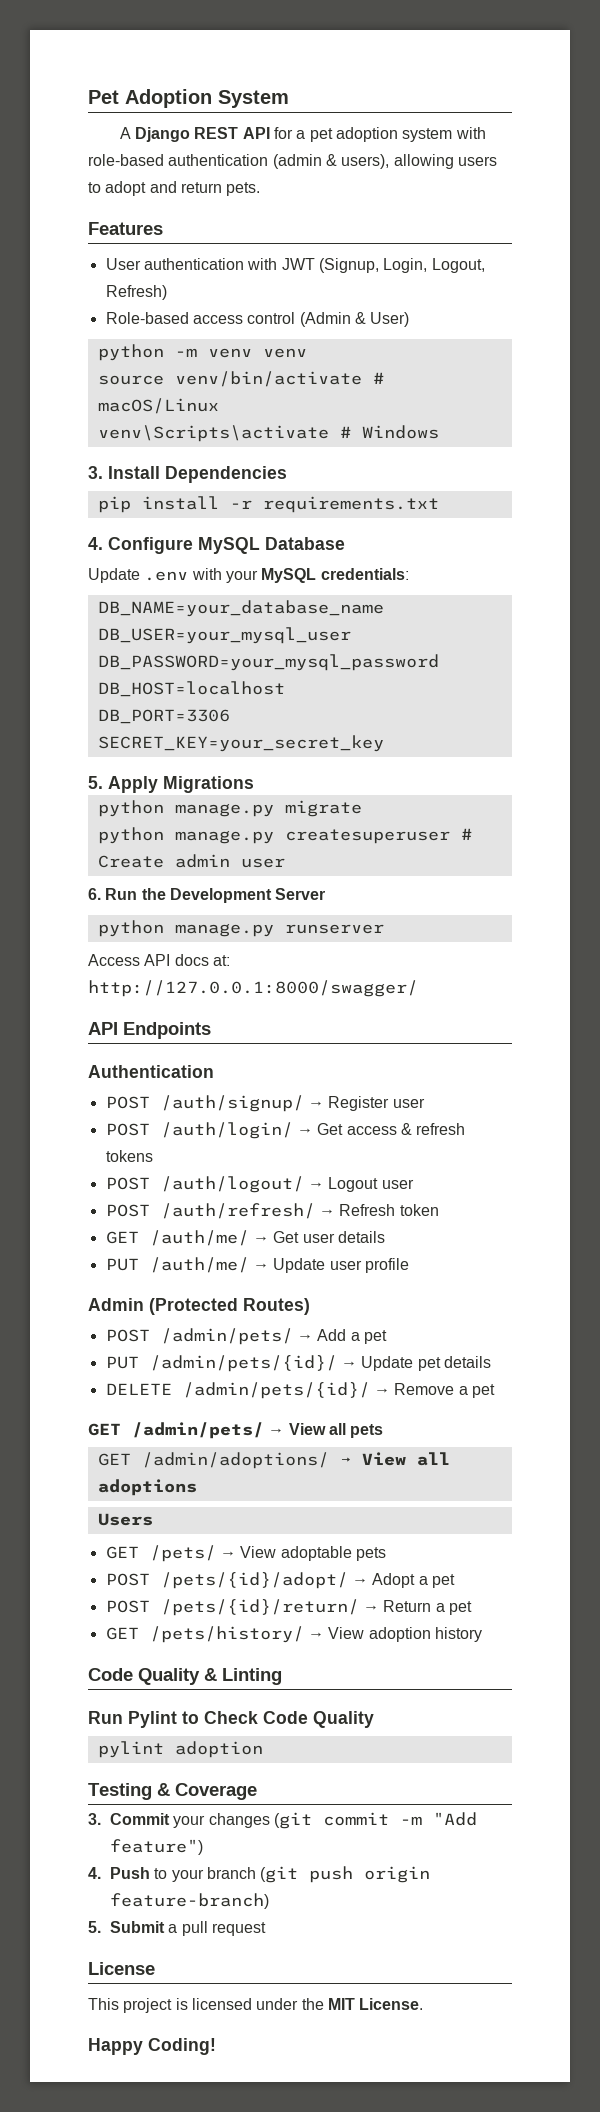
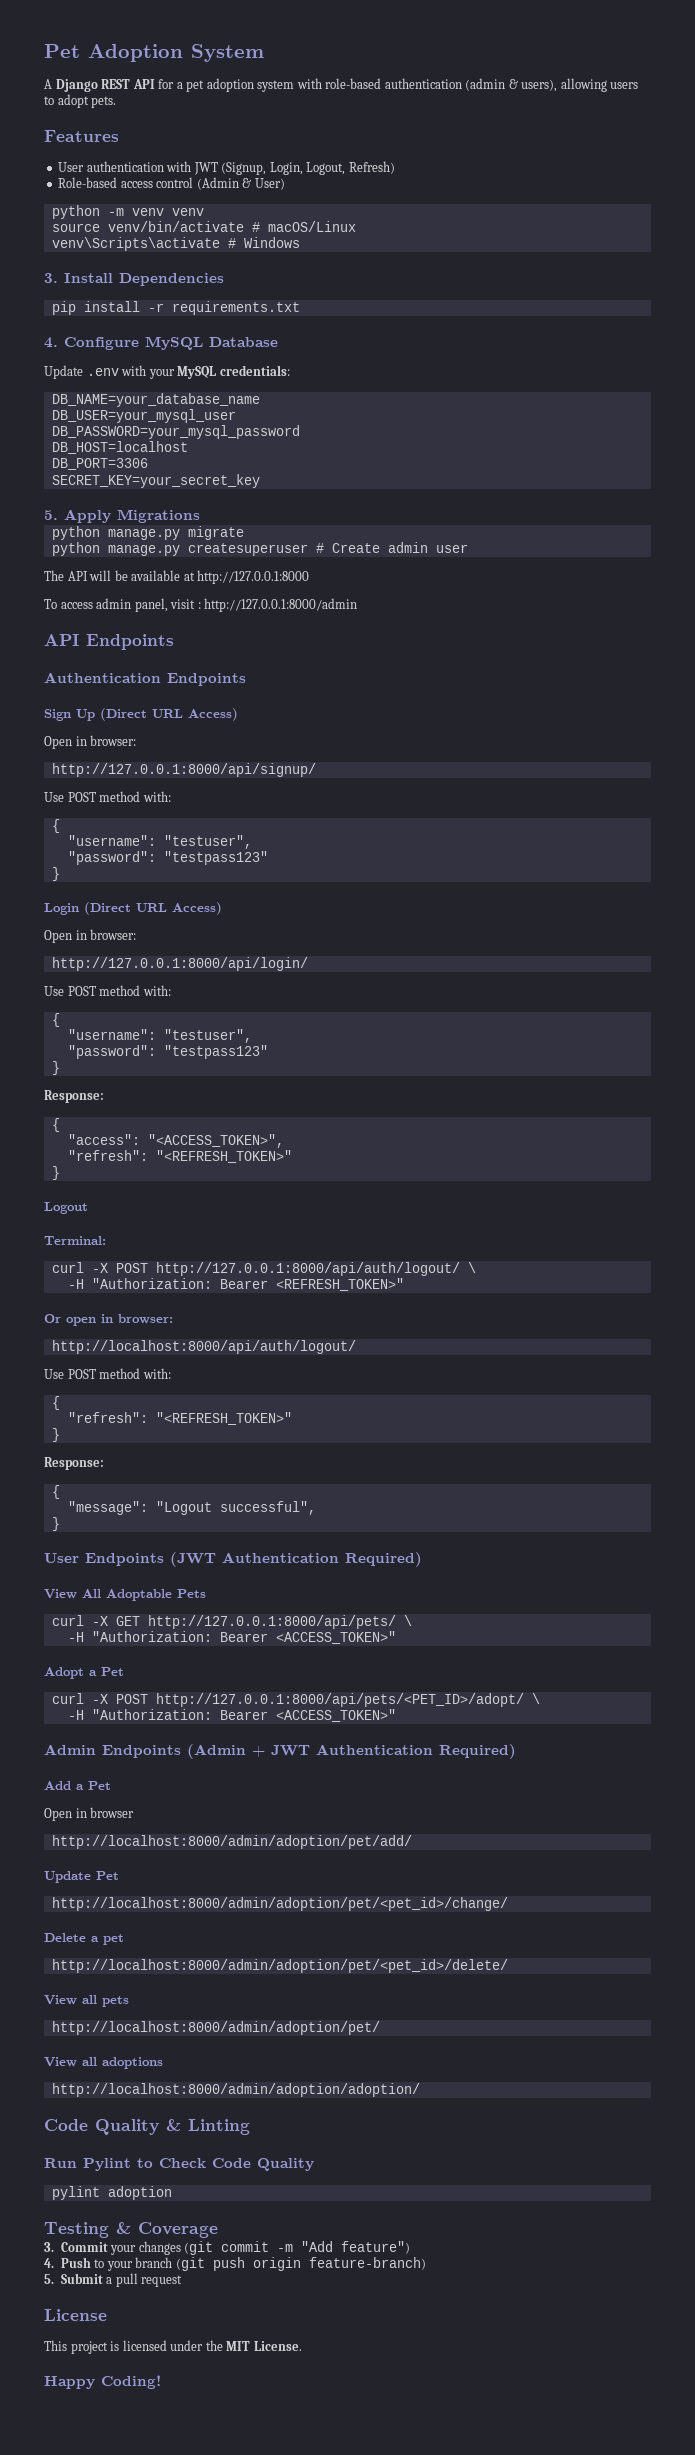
- A Django REST API for a pet adoption system with role-based authentication (admin & users), allowing users to adopt and return pets.
+ A Django REST API for a pet adoption system with role-based authentication (admin & users), allowing users to adopt pets.
- 6. Run the Development Server
- python manage.py runserver
- Access API docs at: http://127.0.0.1:8000/swagger/
+ The API will be available at http://127.0.0.1:8000
+ To access admin panel, visit : http://127.0.0.1:8000/admin
  API Endpoints
- Authentication
- POST /auth/signup/ → Register user
- POST /auth/login/ → Get access & refresh tokens
- POST /auth/logout/ → Logout user
- POST /auth/refresh/ → Refresh token
- GET /auth/me/ → Get user details
- PUT /auth/me/ → Update user profile
- Admin (Protected Routes)
- POST /admin/pets/ → Add a pet
- PUT /admin/pets/{id}/ → Update pet details
- DELETE /admin/pets/{id}/ → Remove a pet
- GET /admin/pets/ → View all pets
+ Authentication Endpoints
+ Sign Up (Direct URL Access)
+ Open in browser:
+ http://127.0.0.1:8000/api/signup/
+ Use POST method with:
+ {
+ "username": "testuser",
+ "password": "testpass123"
+ }
+ Login (Direct URL Access)
+ Open in browser:
+ http://127.0.0.1:8000/api/login/
+ Use POST method with:
+ {
+ "username": "testuser",
+ "password": "testpass123"
+ }
+ Response:
+ {
+ "access": "<ACCESS_TOKEN>",
+ "refresh": "<REFRESH_TOKEN>"
+ }
+ Logout
+ Terminal:
+ curl -X POST http://127.0.0.1:8000/api/auth/logout/ \
+ -H "Authorization: Bearer <REFRESH_TOKEN>"
+ Or open in browser:
+ http://localhost:8000/api/auth/logout/
+ Use POST method with:
+ {
+ "refresh": "<REFRESH_TOKEN>"
+ }
+ Response:
+ {
+ "message": "Logout successful",
+ }
+ User Endpoints (JWT Authentication Required)
+ View All Adoptable Pets
+ curl -X GET http://127.0.0.1:8000/api/pets/ \
+ -H "Authorization: Bearer <ACCESS_TOKEN>"
+ Adopt a Pet
+ curl -X POST http://127.0.0.1:8000/api/pets/<PET_ID>/adopt/ \
+ -H "Authorization: Bearer <ACCESS_TOKEN>"
+ Admin Endpoints (Admin + JWT Authentication Required)
+ Add a Pet
+ Open in browser
+ http://localhost:8000/admin/adoption/pet/add/
+ Update Pet
+ http://localhost:8000/admin/adoption/pet/<pet_id>/change/
+ Delete a pet
+ http://localhost:8000/admin/adoption/pet/<pet_id>/delete/
+ View all pets
- GET /admin/adoptions/ → View all adoptions
+ http://localhost:8000/admin/adoption/pet/
+ View all adoptions
- Users
- GET /pets/ → View adoptable pets
- POST /pets/{id}/adopt/ → Adopt a pet
- POST /pets/{id}/return/ → Return a pet
- GET /pets/history/ → View adoption history
+ http://localhost:8000/admin/adoption/adoption/

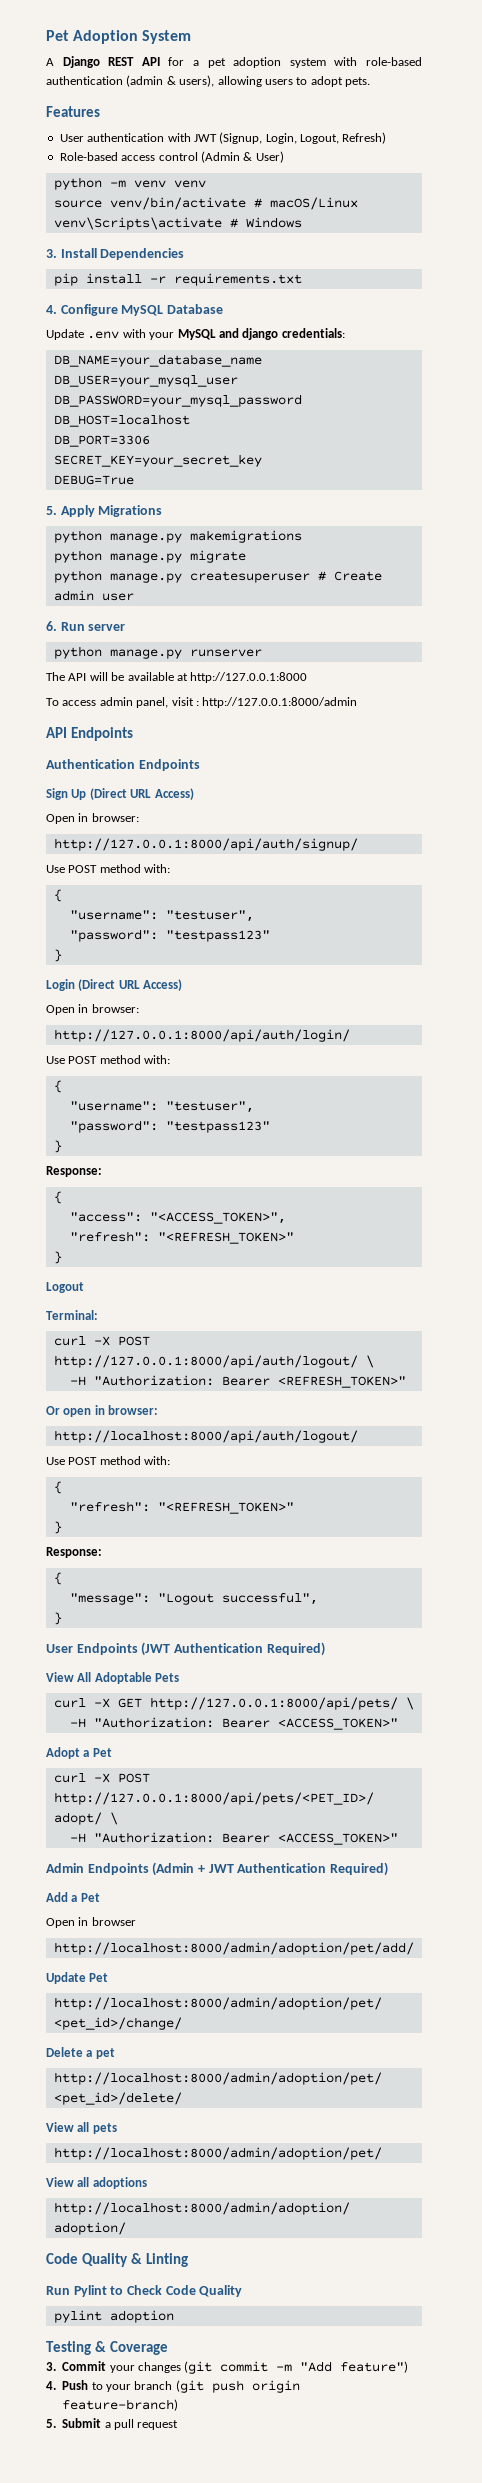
- Update .env with your MySQL credentials:
+ Update .env with your MySQL and django credentials:
+ DEBUG=True
+ python manage.py makemigrations
+ 6. Run server
+ python manage.py runserver
- http://127.0.0.1:8000/api/signup/
+ http://127.0.0.1:8000/api/auth/signup/
- http://127.0.0.1:8000/api/login/
+ http://127.0.0.1:8000/api/auth/login/
- License
- This project is licensed under the MIT License.
- Happy Coding!

